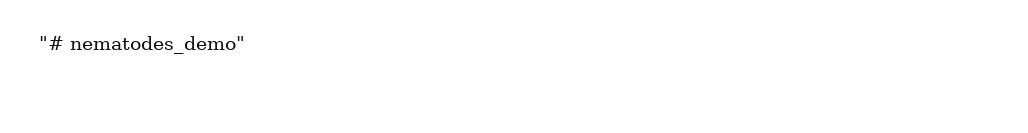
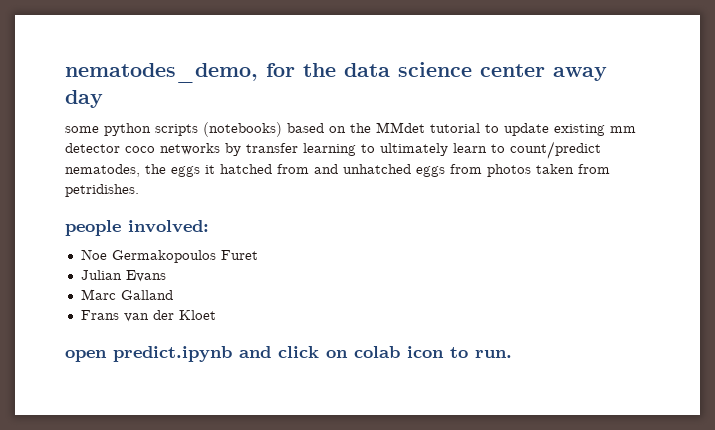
- "# nematodes_demo"
+ nematodes_demo, for the data science center away day
+ some python scripts (notebooks) based on the MMdet tutorial to update existing mm detector coco networks by transfer learning to ultimately learn to count/predict nematodes, the eggs it hatched from and unhatched eggs from photos taken from petridishes.
+ people involved:
+ Noe Germakopoulos Furet
+ Julian Evans
+ Marc Galland
+ Frans van der Kloet
+ open predict.ipynb and click on colab icon to run.

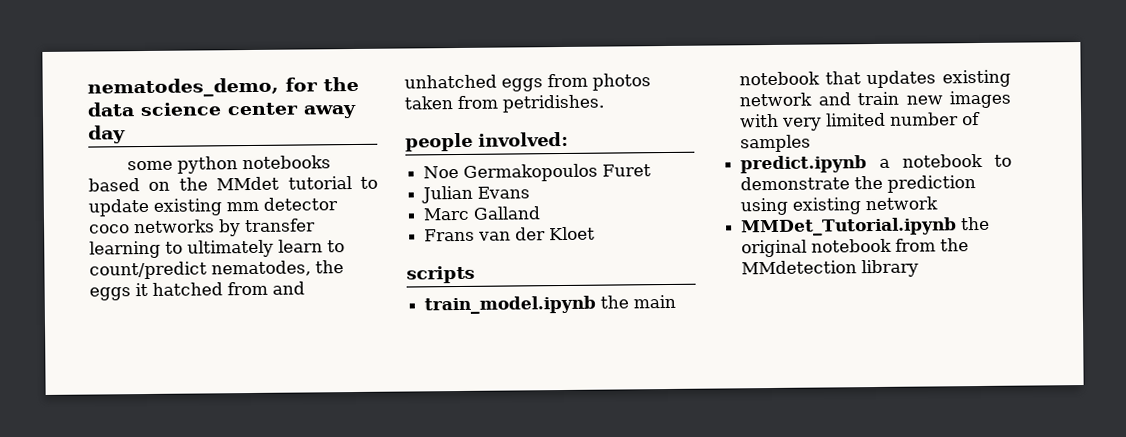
- some python scripts (notebooks) based on the MMdet tutorial to update existing mm detector coco networks by transfer learning to ultimately learn to count/predict nematodes, the eggs it hatched from and unhatched eggs from photos taken from petridishes.
+ some python notebooks based on the MMdet tutorial to update existing mm detector coco networks by transfer learning to ultimately learn to count/predict nematodes, the eggs it hatched from and unhatched eggs from photos taken from petridishes.
- open predict.ipynb and click on colab icon to run.
+ scripts
+ train_model.ipynb the main notebook that updates existing network and train new images with very limited number of samples
+ predict.ipynb a notebook to demonstrate the prediction using existing network
+ MMDet_Tutorial.ipynb the original notebook from the MMdetection library

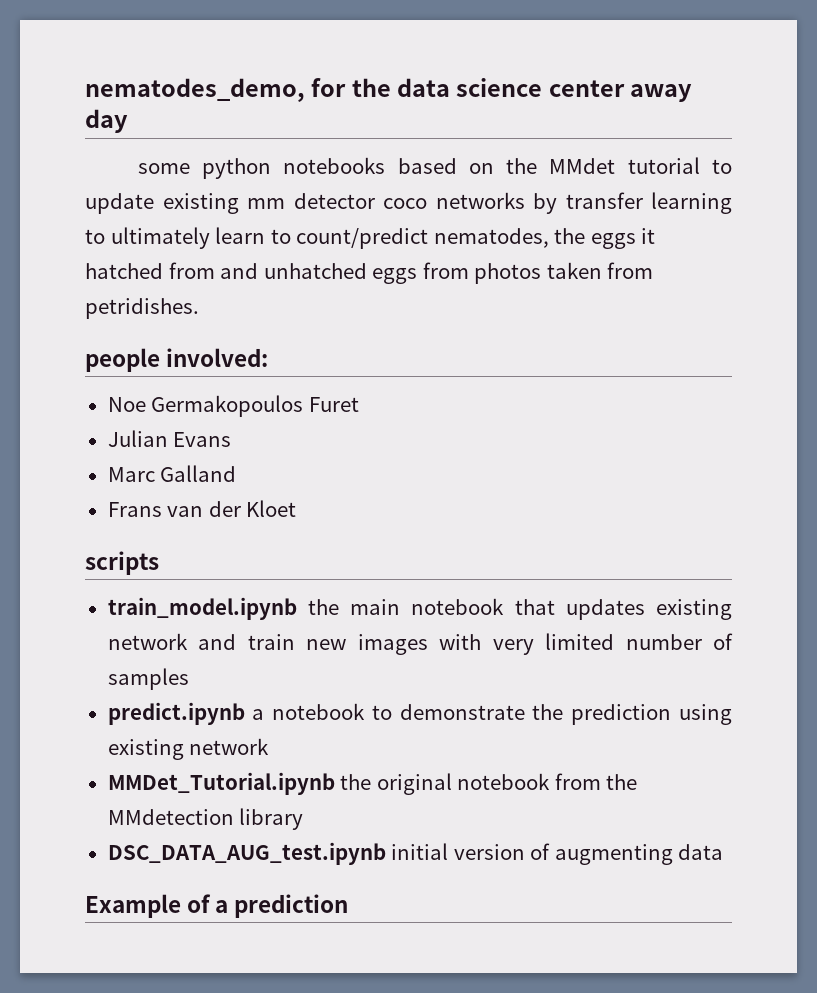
+ DSC_DATA_AUG_test.ipynb initial version of augmenting data
+ Example of a prediction

